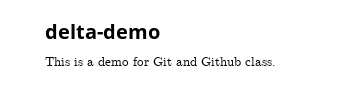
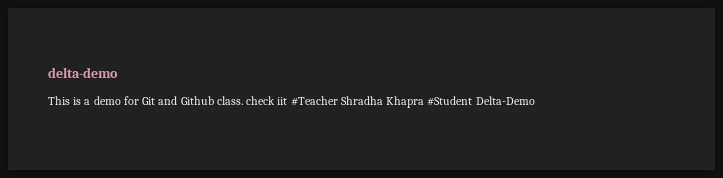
- This is a demo for Git and Github class.
+ This is a demo for Git and Github class. check iit #Teacher Shradha Khapra #Student Delta-Demo

